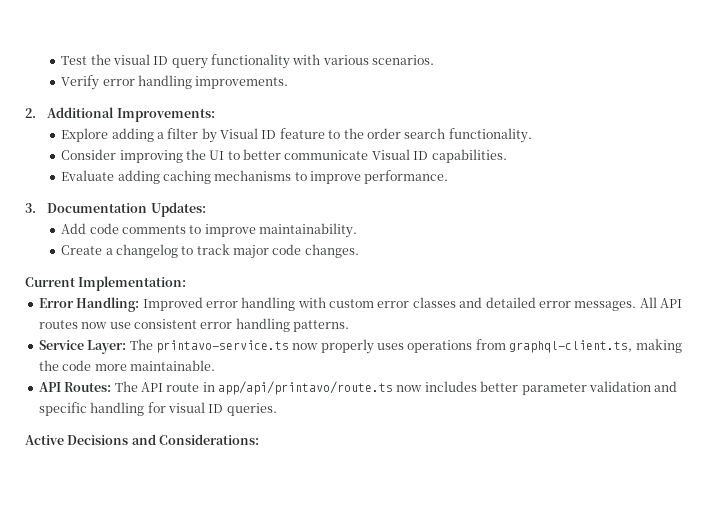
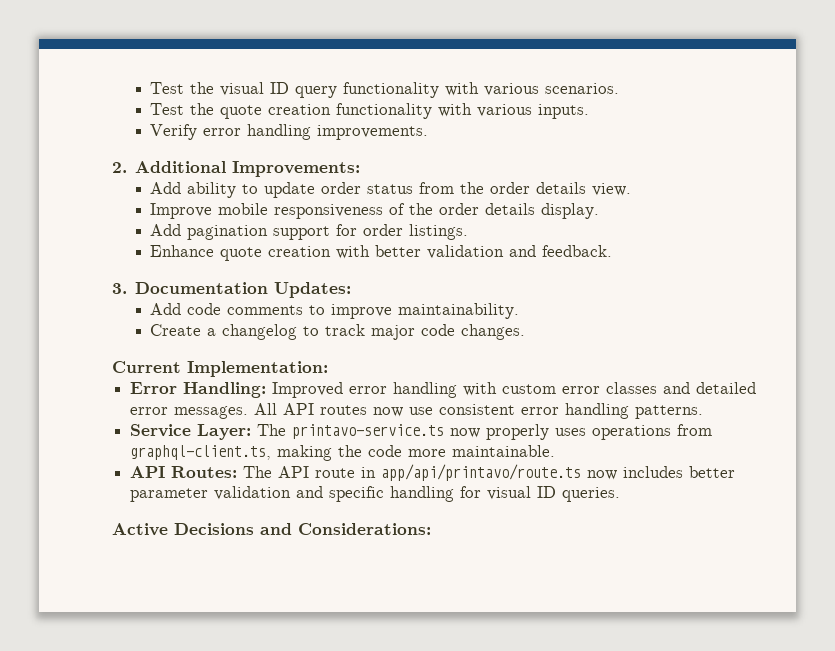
+ Test the quote creation functionality with various inputs.
- Explore adding a filter by Visual ID feature to the order search functionality.
- Consider improving the UI to better communicate Visual ID capabilities.
- Evaluate adding caching mechanisms to improve performance.
+ Add ability to update order status from the order details view.
+ Improve mobile responsiveness of the order details display.
+ Add pagination support for order listings.
+ Enhance quote creation with better validation and feedback.

